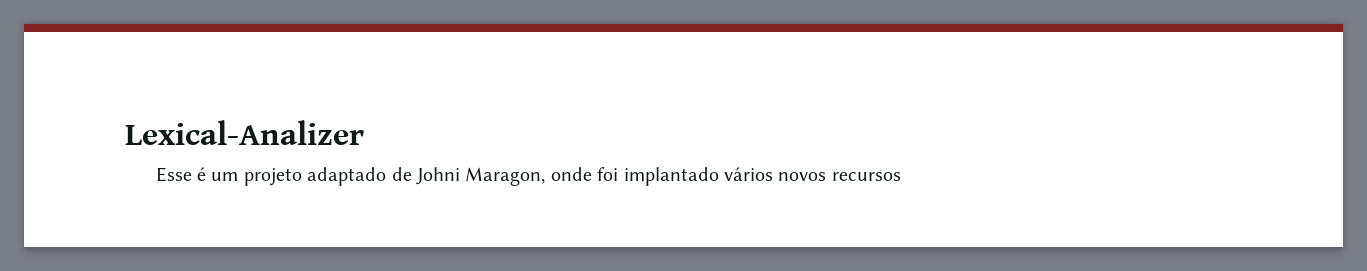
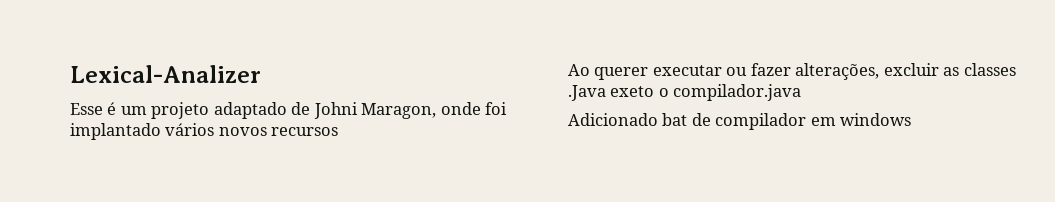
+ Ao querer executar ou fazer alterações, excluir as classes .Java exeto o compilador.java
+ Adicionado bat de compilador em windows

